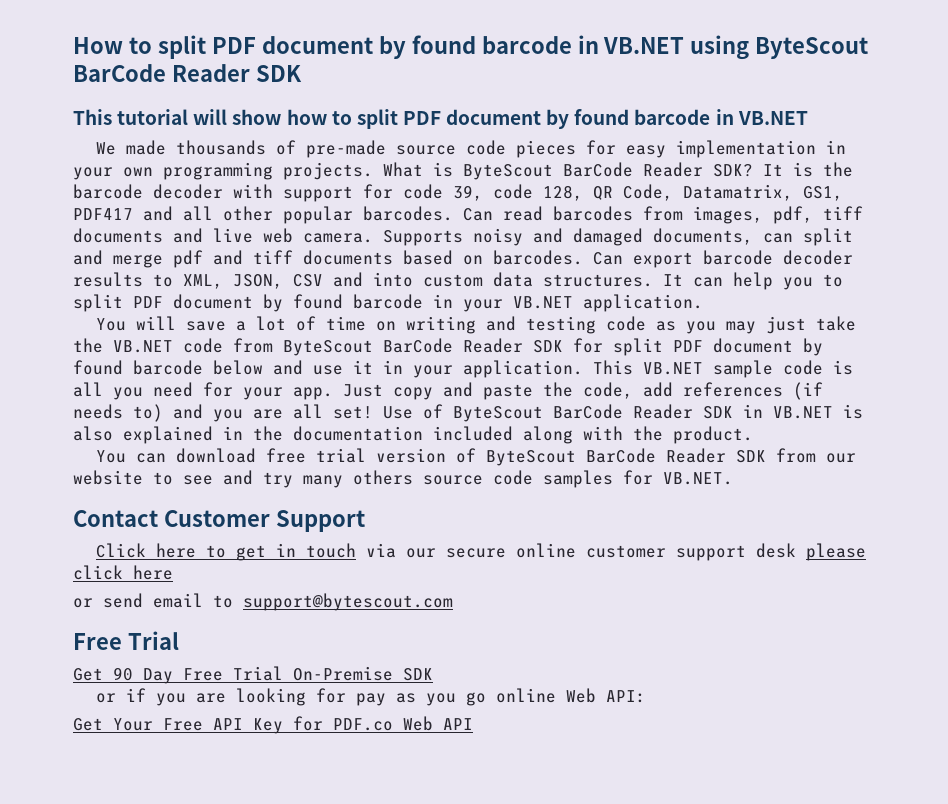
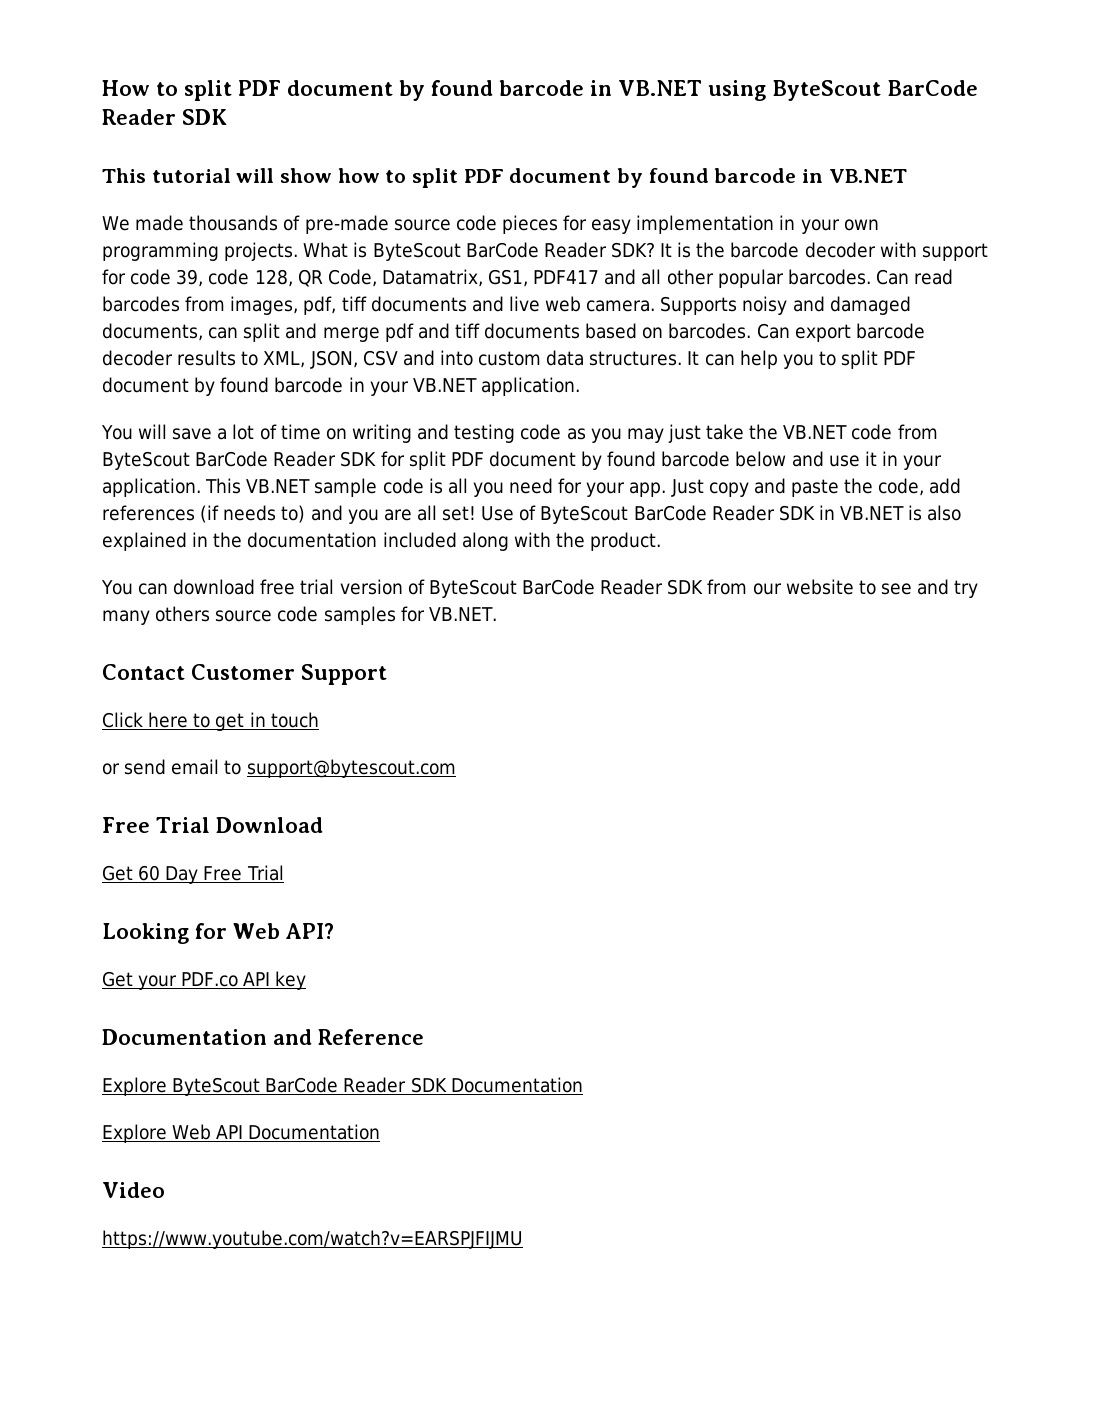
- Click here to get in touch via our secure online customer support desk please click here
+ Click here to get in touch
  or send email to support@bytescout.com
- Free Trial
- Get 90 Day Free Trial On-Premise SDK
- or if you are looking for pay as you go online Web API:
- Get Your Free API Key for PDF.co Web API
+ Free Trial Download
+ Get 60 Day Free Trial
+ Looking for Web API?
+ Get your PDF.co API key
+ Documentation and Reference
+ Explore ByteScout BarCode Reader SDK Documentation
+ Explore Web API Documentation
+ Video
+ https://www.youtube.com/watch?v=EARSPJFIJMU

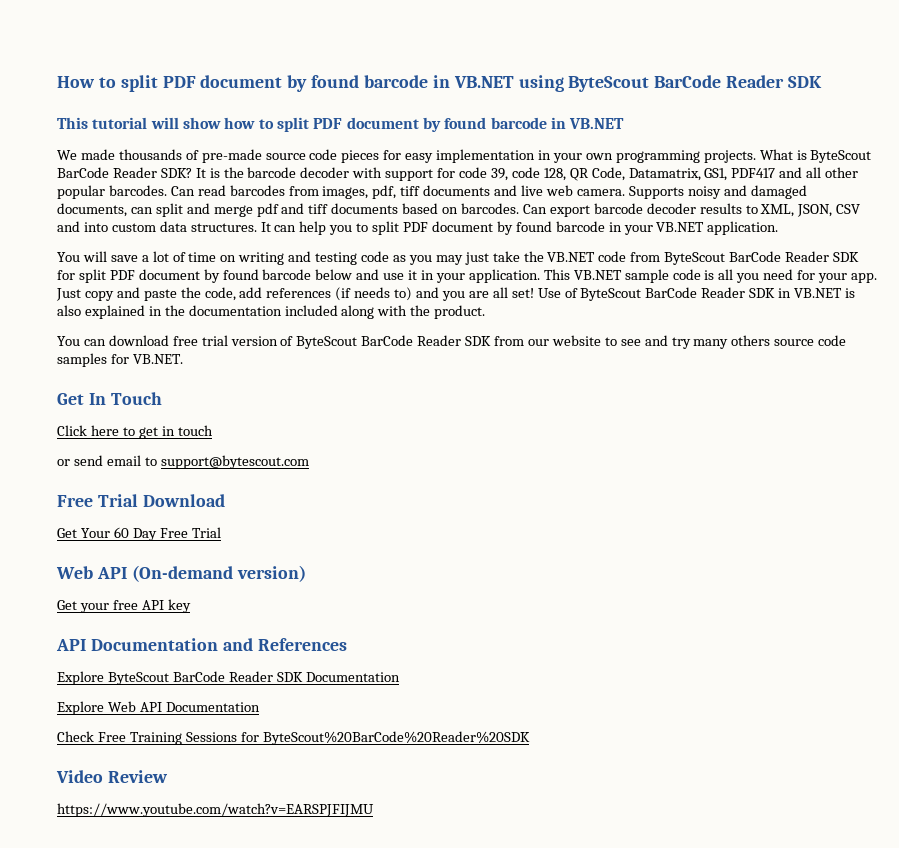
- Contact Customer Support
+ Get In Touch
- Get 60 Day Free Trial
+ Get Your 60 Day Free Trial
- Looking for Web API?
+ Web API (On-demand version)
- Get your PDF.co API key
+ Get your free API key
- Documentation and Reference
+ API Documentation and References
+ Check Free Training Sessions for ByteScout%20BarCode%20Reader%20SDK
- Video
+ Video Review

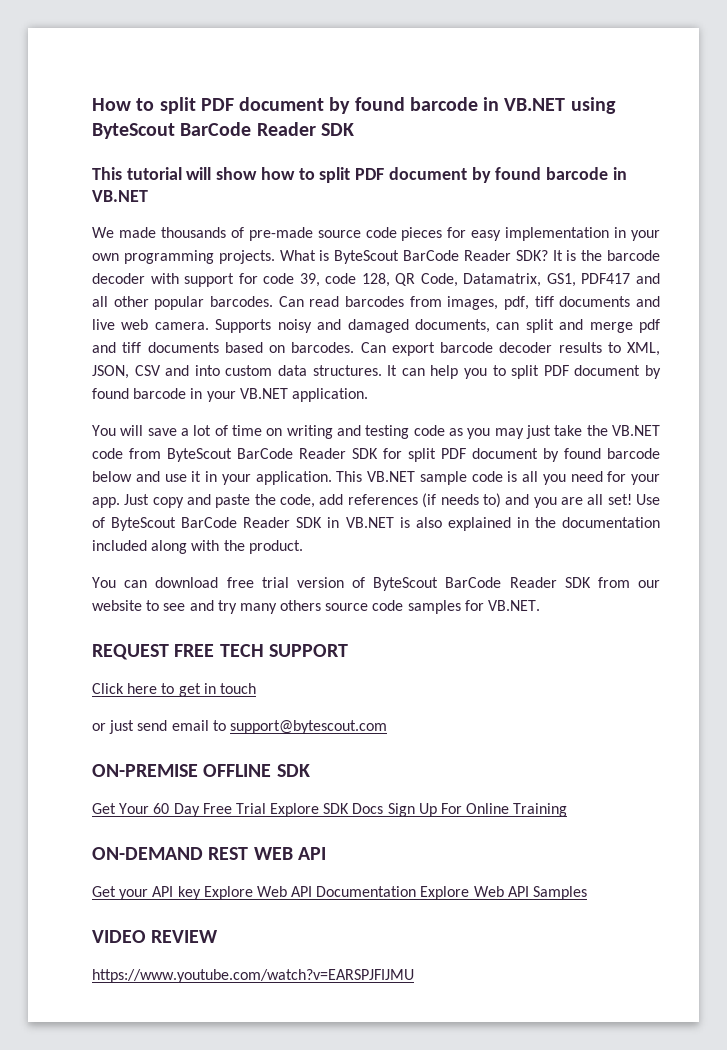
- Get In Touch
+ REQUEST FREE TECH SUPPORT
- or send email to support@bytescout.com
+ or just send email to support@bytescout.com
- Free Trial Download
+ ON-PREMISE OFFLINE SDK
- Get Your 60 Day Free Trial
- Web API (On-demand version)
+ Get Your 60 Day Free Trial Explore SDK Docs Sign Up For Online Training
+ ON-DEMAND REST WEB API
- Get your free API key
- API Documentation and References
- Explore ByteScout BarCode Reader SDK Documentation
- Explore Web API Documentation
- Check Free Training Sessions for ByteScout%20BarCode%20Reader%20SDK
- Video Review
+ Get your API key Explore Web API Documentation Explore Web API Samples
+ VIDEO REVIEW

